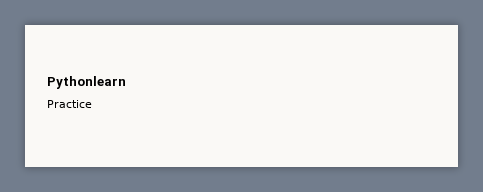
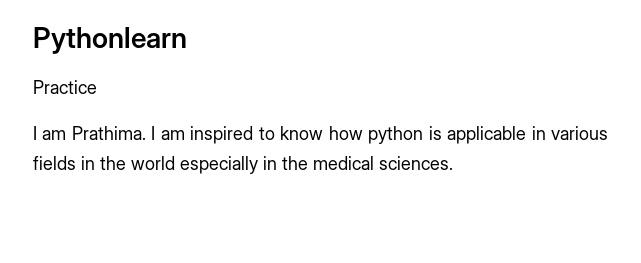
+ I am Prathima. I am inspired to know how python is applicable in various fields in the world especially in the medical sciences.

